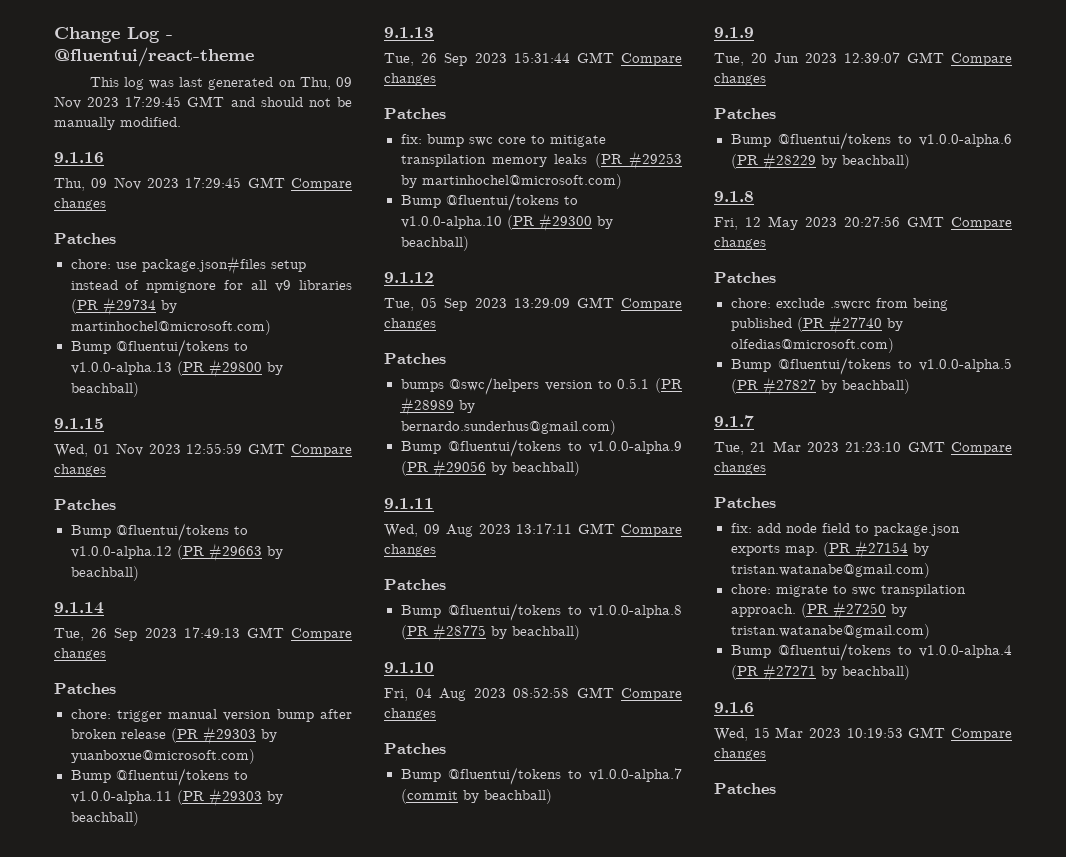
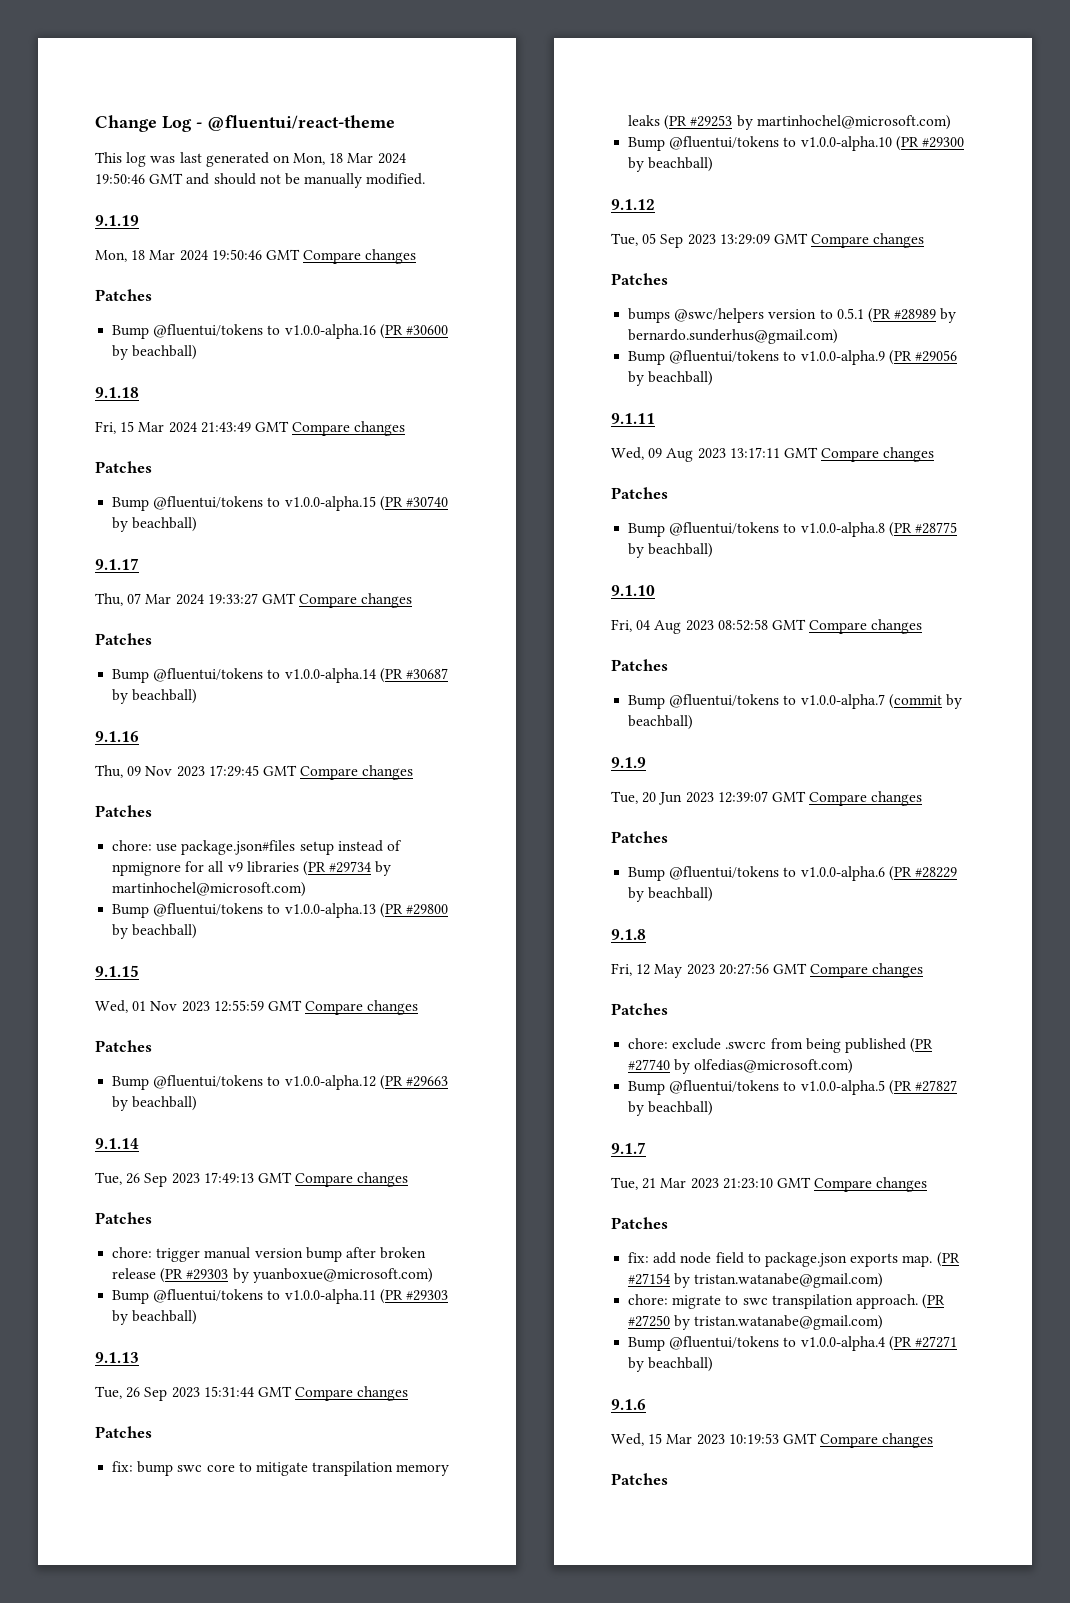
- This log was last generated on Thu, 09 Nov 2023 17:29:45 GMT and should not be manually modified.
+ This log was last generated on Mon, 18 Mar 2024 19:50:46 GMT and should not be manually modified.
+ 9.1.19
+ Mon, 18 Mar 2024 19:50:46 GMT Compare changes
+ Patches
+ Bump @fluentui/tokens to v1.0.0-alpha.16 (PR #30600 by beachball)
+ 9.1.18
+ Fri, 15 Mar 2024 21:43:49 GMT Compare changes
+ Patches
+ Bump @fluentui/tokens to v1.0.0-alpha.15 (PR #30740 by beachball)
+ 9.1.17
+ Thu, 07 Mar 2024 19:33:27 GMT Compare changes
+ Patches
+ Bump @fluentui/tokens to v1.0.0-alpha.14 (PR #30687 by beachball)

